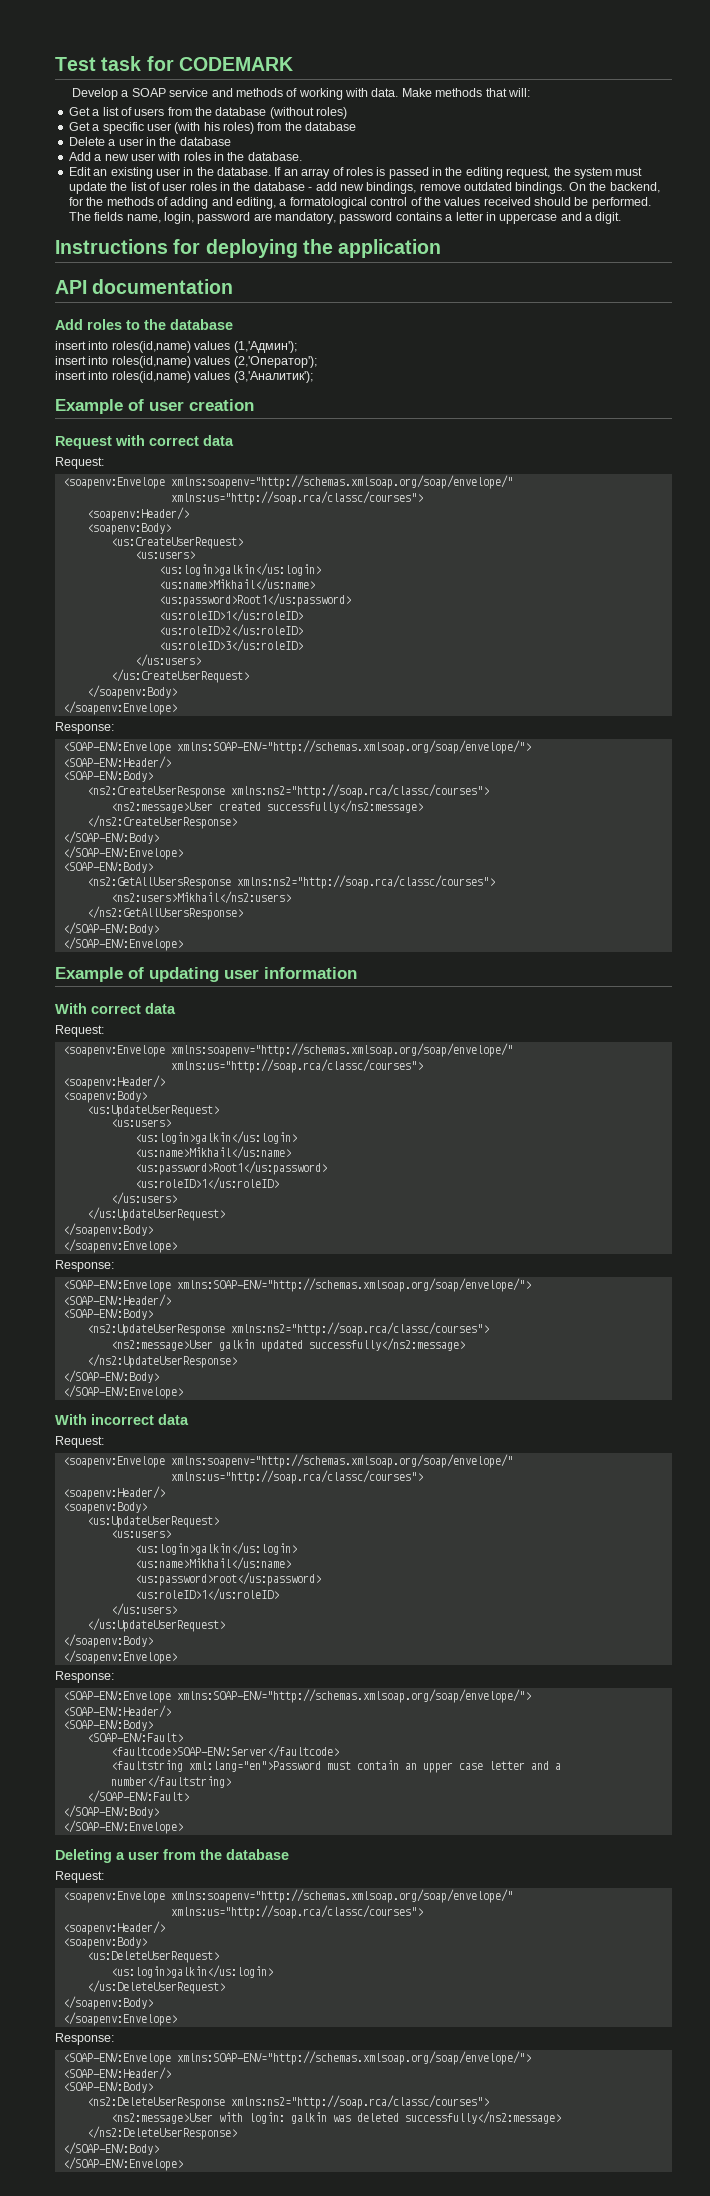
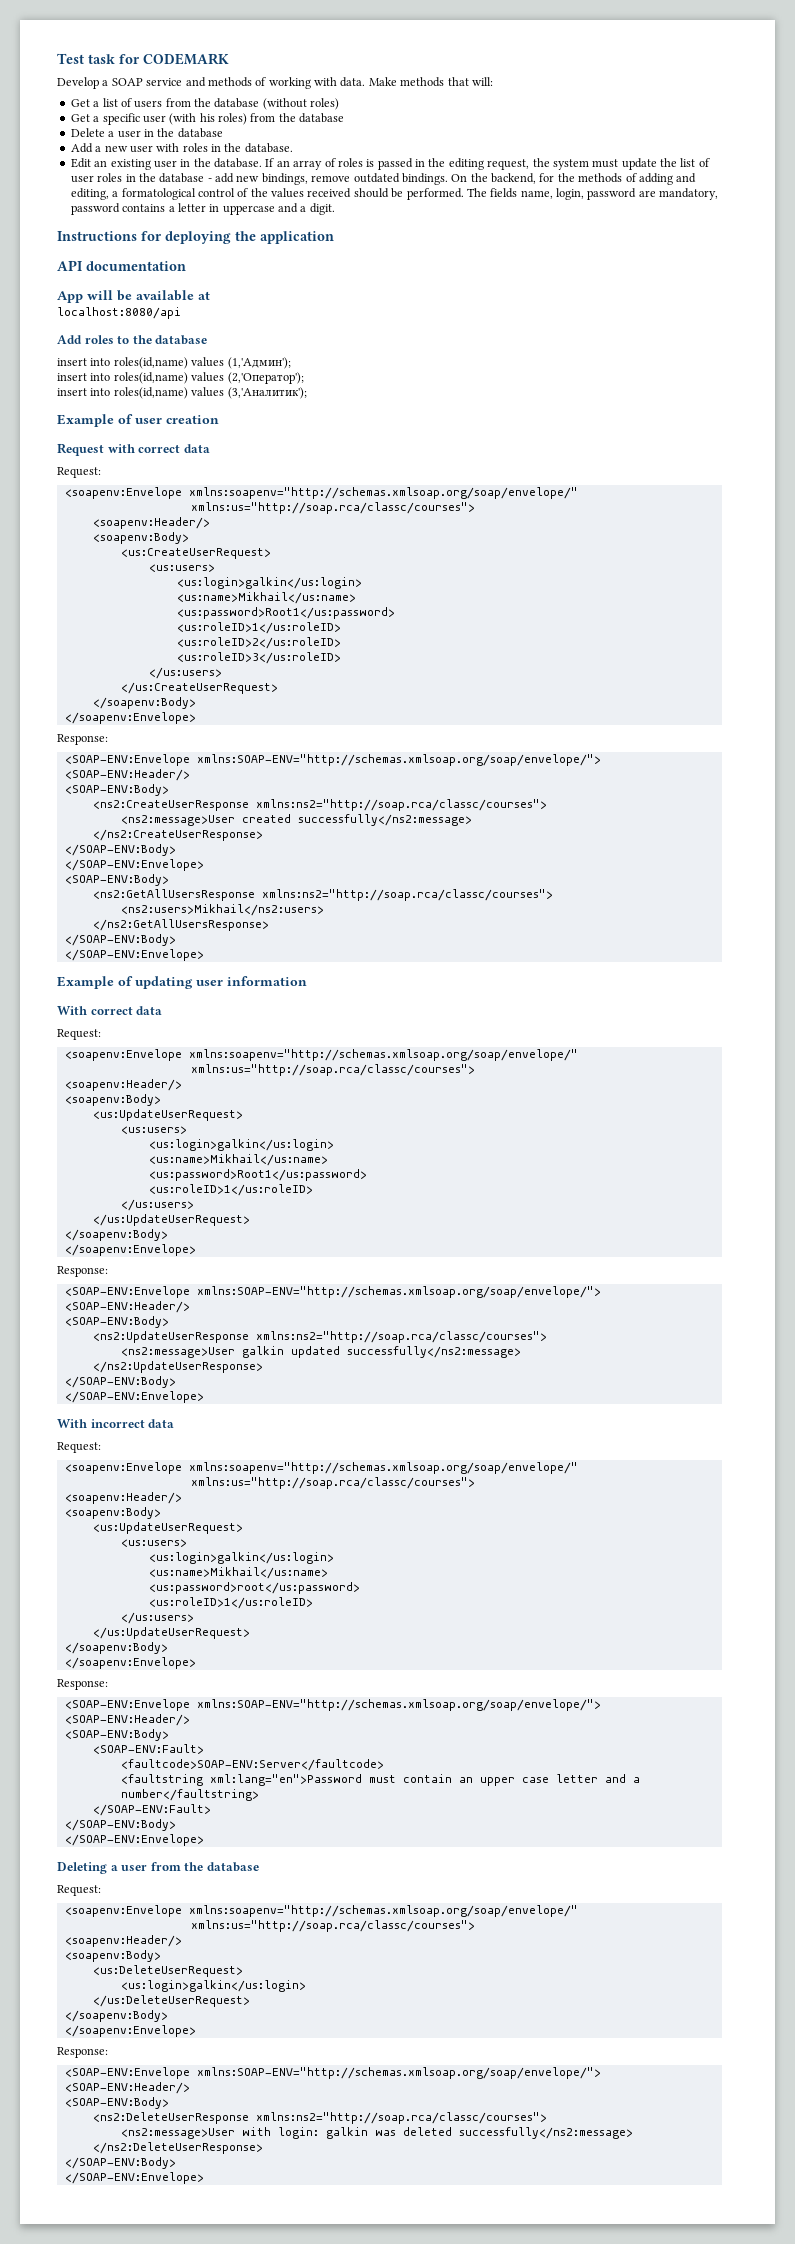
+ App will be available at
+ localhost:8080/api

